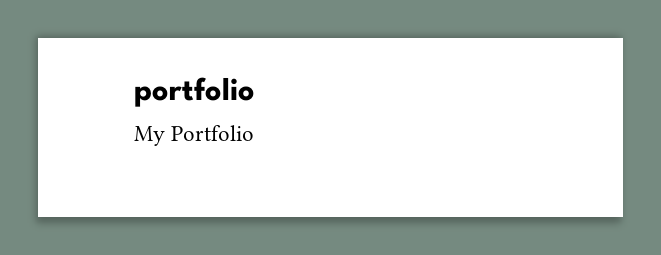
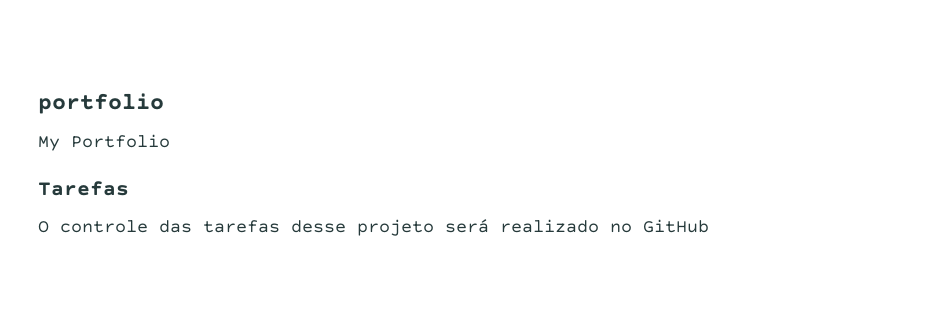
+ Tarefas
+ O controle das tarefas desse projeto será realizado no GitHub

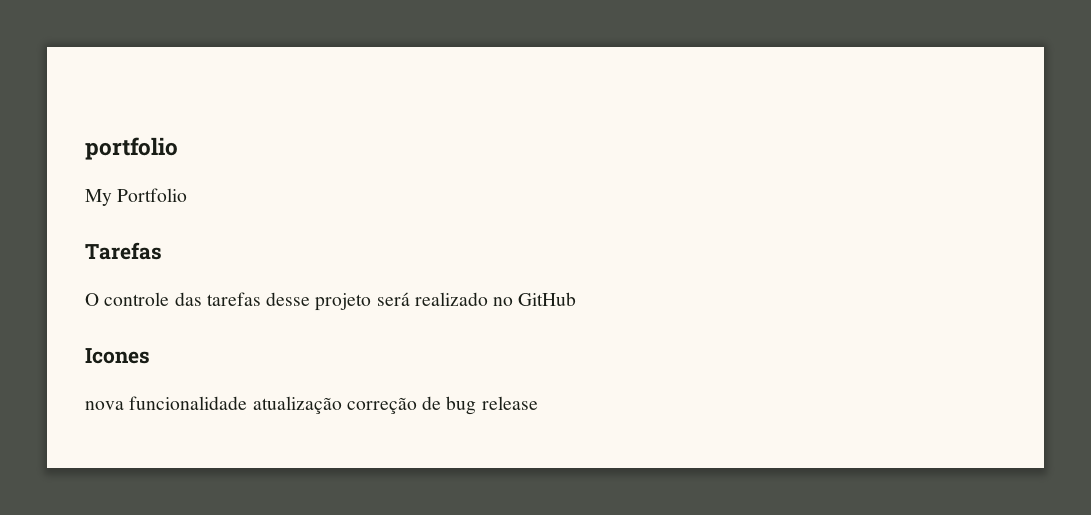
+ Icones
+ nova funcionalidade atualização correção de bug release

